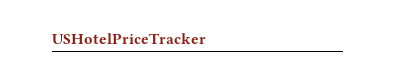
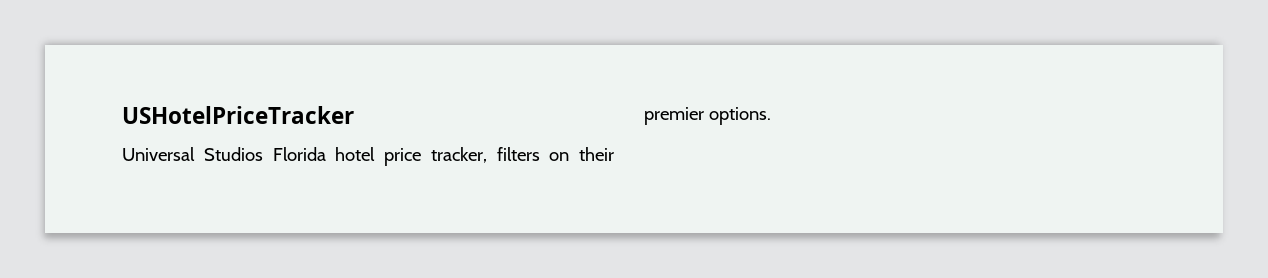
+ Universal Studios Florida hotel price tracker, filters on their premier options.

